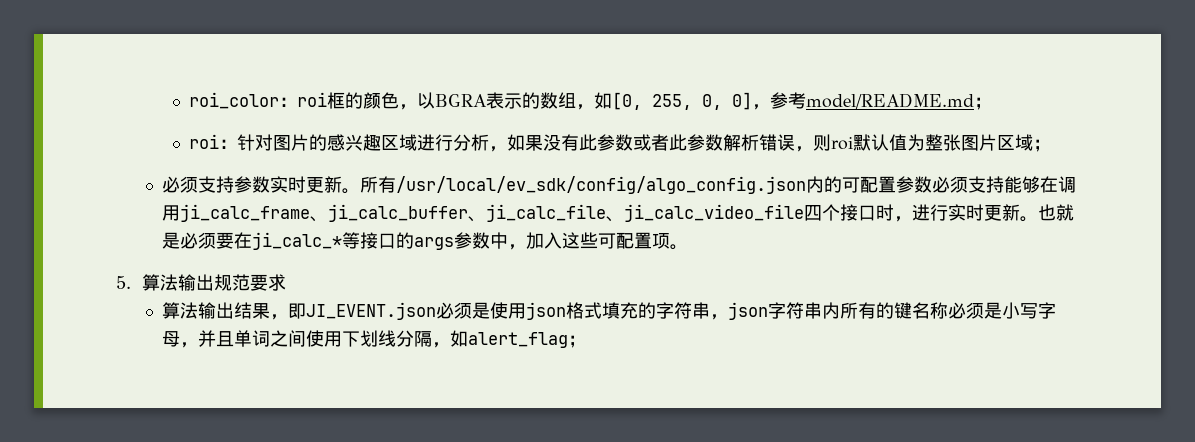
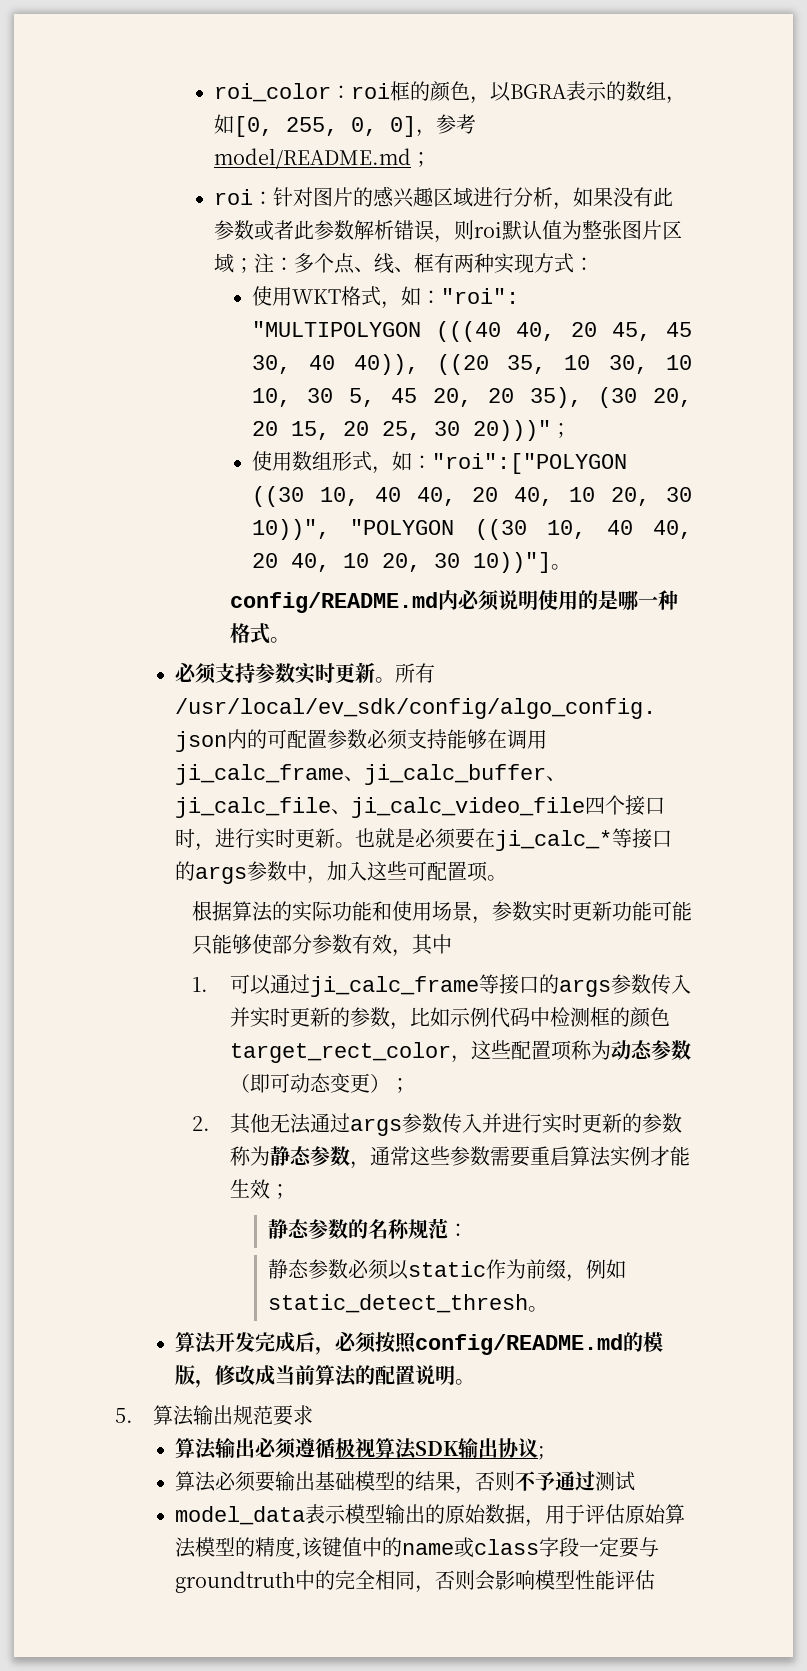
- roi：针对图片的感兴趣区域进行分析，如果没有此参数或者此参数解析错误，则roi默认值为整张图片区域；
+ roi：针对图片的感兴趣区域进行分析，如果没有此参数或者此参数解析错误，则roi默认值为整张图片区域；注：多个点、线、框有两种实现方式：
+ 使用WKT格式，如："roi": "MULTIPOLYGON (((40 40, 20 45, 45 30, 40 40)), ((20 35, 10 30, 10 10, 30 5, 45 20, 20 35), (30 20, 20 15, 20 25, 30 20)))"；
+ 使用数组形式，如："roi":["POLYGON ((30 10, 40 40, 20 40, 10 20, 30 10))", "POLYGON ((30 10, 40 40, 20 40, 10 20, 30 10))"]。
+ config/README.md内必须说明使用的是哪一种格式。
+ 根据算法的实际功能和使用场景，参数实时更新功能可能只能够使部分参数有效，其中
+ 1.可以通过ji_calc_frame等接口的args参数传入并实时更新的参数，比如示例代码中检测框的颜色target_rect_color，这些配置项称为动态参数（即可动态变更）；
+ 2.其他无法通过args参数传入并进行实时更新的参数称为静态参数，通常这些参数需要重启算法实例才能生效；
+ 静态参数的名称规范：
+ 静态参数必须以static作为前缀，例如static_detect_thresh。
+ 算法开发完成后，必须按照config/README.md的模版，修改成当前算法的配置说明。
- 算法输出结果，即JI_EVENT.json必须是使用json格式填充的字符串，json字符串内所有的键名称必须是小写字母，并且单词之间使用下划线分隔，如alert_flag；
+ 算法输出必须遵循极视算法SDK输出协议;
+ 算法必须要输出基础模型的结果，否则不予通过测试
+ model_data表示模型输出的原始数据，用于评估原始算法模型的精度,该键值中的name或class字段一定要与groundtruth中的完全相同，否则会影响模型性能评估

